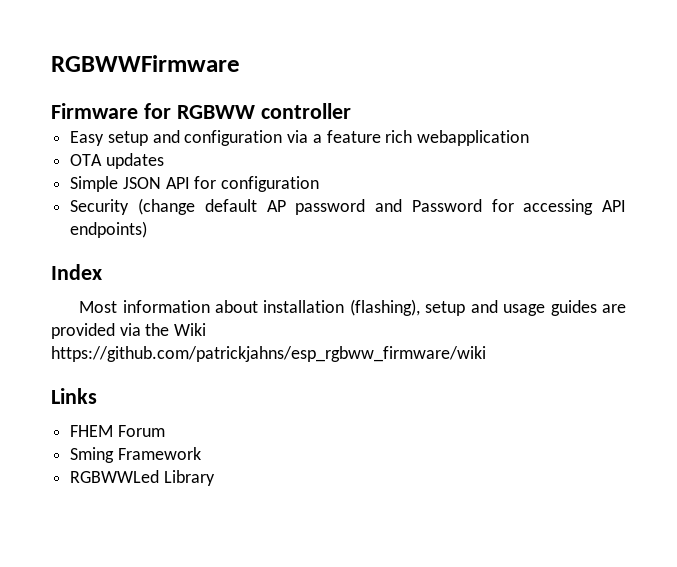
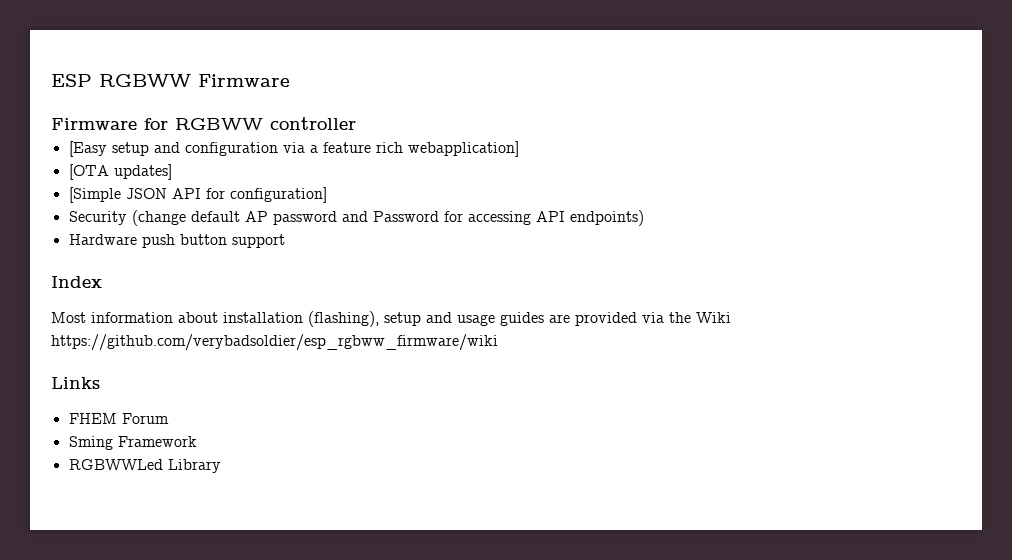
- RGBWWFirmware
+ ESP RGBWW Firmware
- Easy setup and configuration via a feature rich webapplication
- OTA updates
- Simple JSON API for configuration
+ [Easy setup and configuration via a feature rich webapplication]
+ [OTA updates]
+ [Simple JSON API for configuration]
+ Hardware push button support
- Most information about installation (flashing), setup and usage guides are provided via the Wiki https://github.com/patrickjahns/esp_rgbww_firmware/wiki
+ Most information about installation (flashing), setup and usage guides are provided via the Wiki https://github.com/verybadsoldier/esp_rgbww_firmware/wiki

